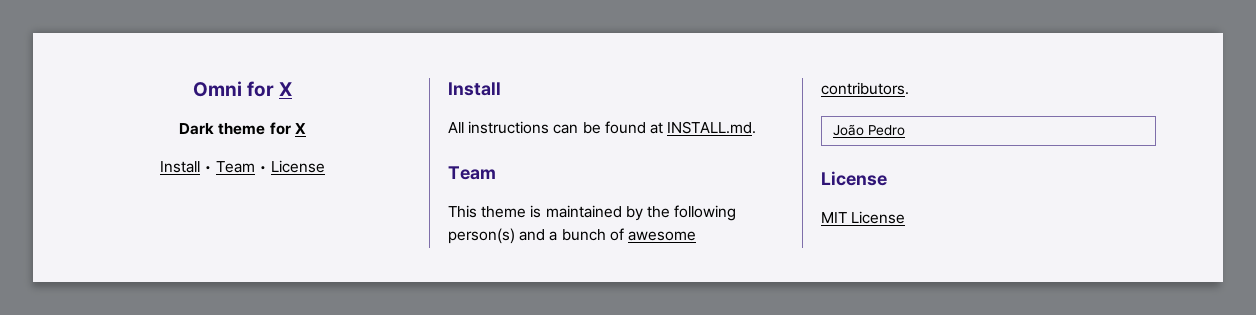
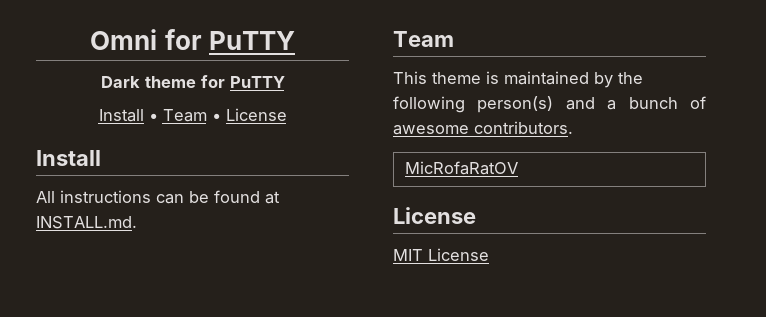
- Omni for X
+ Omni for PuTTY
- Dark theme for X
+ Dark theme for PuTTY
- João Pedro
+ MicRofaRatOV

